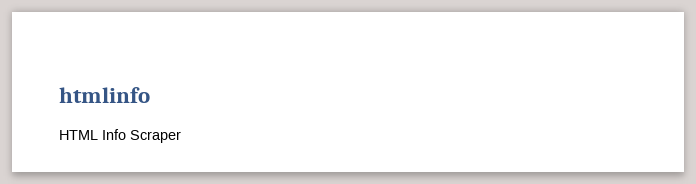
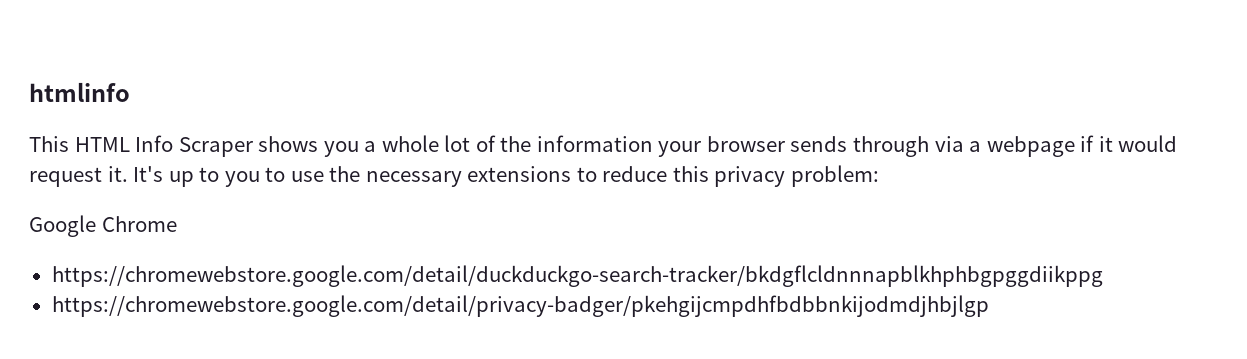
- HTML Info Scraper
+ This HTML Info Scraper shows you a whole lot of the information your browser sends through via a webpage if it would request it. It's up to you to use the necessary extensions to reduce this privacy problem:
+ Google Chrome
+ https://chromewebstore.google.com/detail/duckduckgo-search-tracker/bkdgflcldnnnapblkhphbgpggdiikppg
+ https://chromewebstore.google.com/detail/privacy-badger/pkehgijcmpdhfbdbbnkijodmdjhbjlgp

